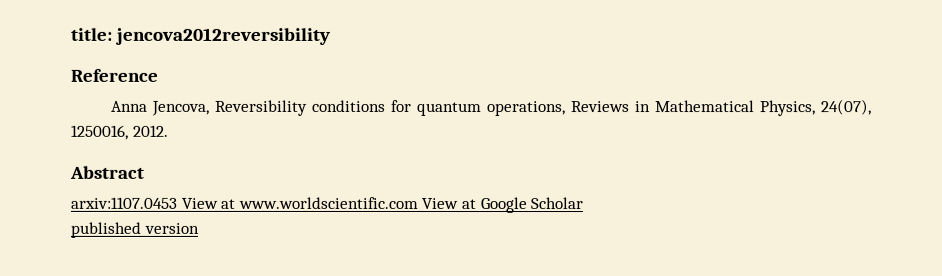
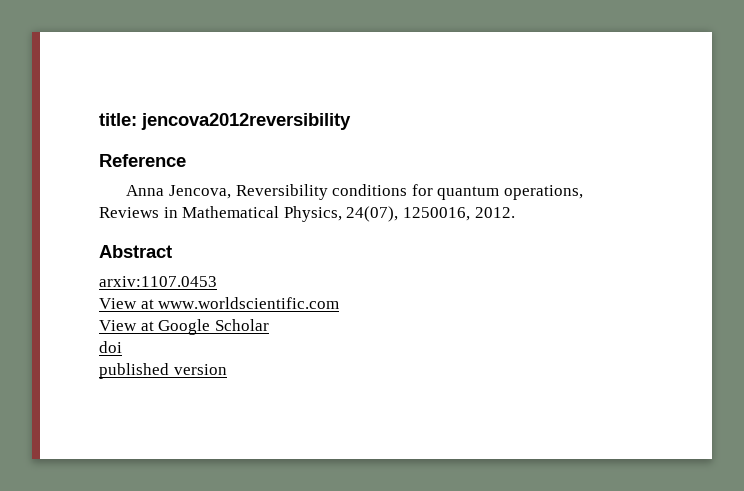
- arxiv:1107.0453 View at www.worldscientific.com View at Google Scholar
+ arxiv:1107.0453
+ View at www.worldscientific.com
+ View at Google Scholar
+ doi

